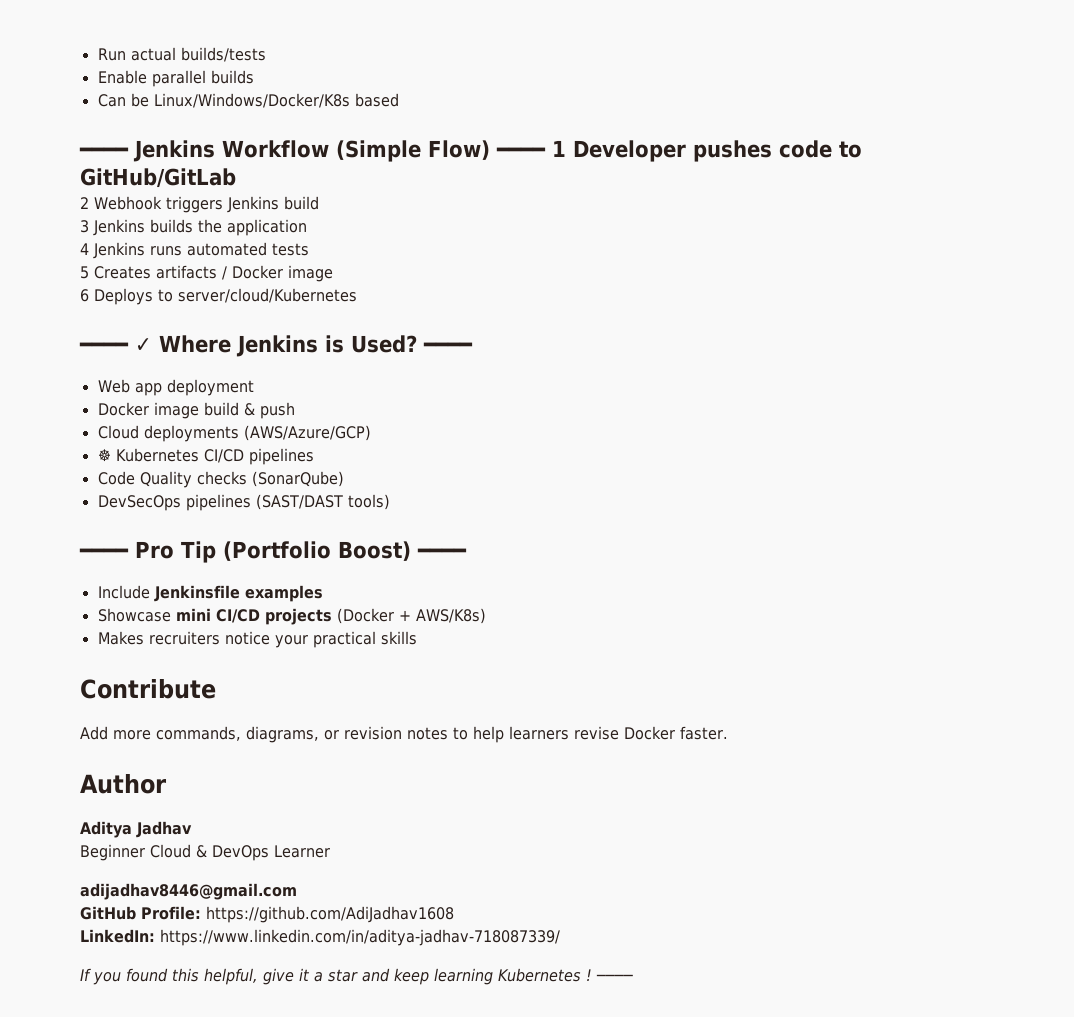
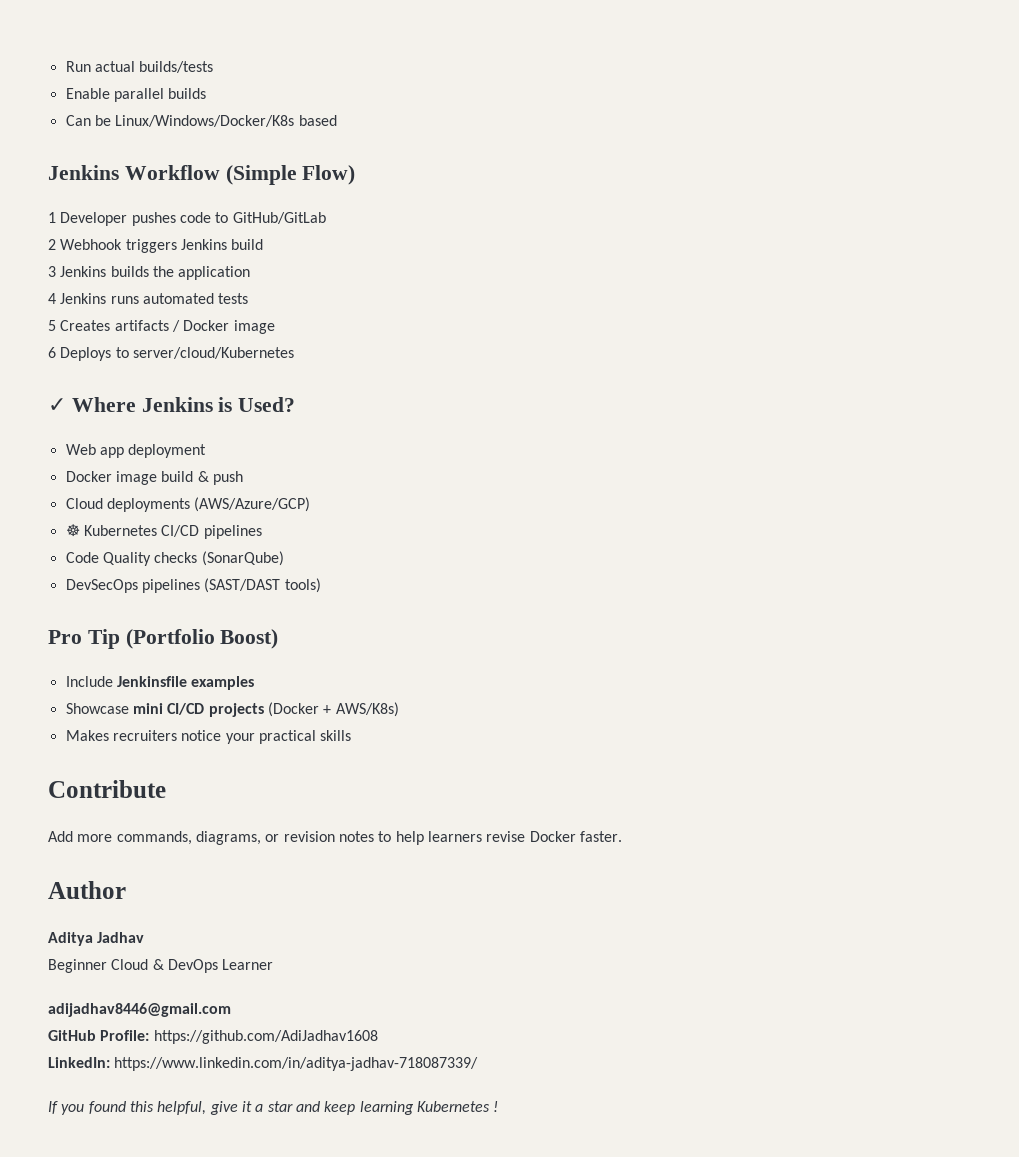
- ━━━━ Jenkins Workflow (Simple Flow) ━━━━ 1 Developer pushes code to GitHub/GitLab
+ Jenkins Workflow (Simple Flow)
+ 1 Developer pushes code to GitHub/GitLab
- ━━━━ ✓ Where Jenkins is Used? ━━━━
+ ✓ Where Jenkins is Used?
- ━━━━ Pro Tip (Portfolio Boost) ━━━━
+ Pro Tip (Portfolio Boost)
- ────

